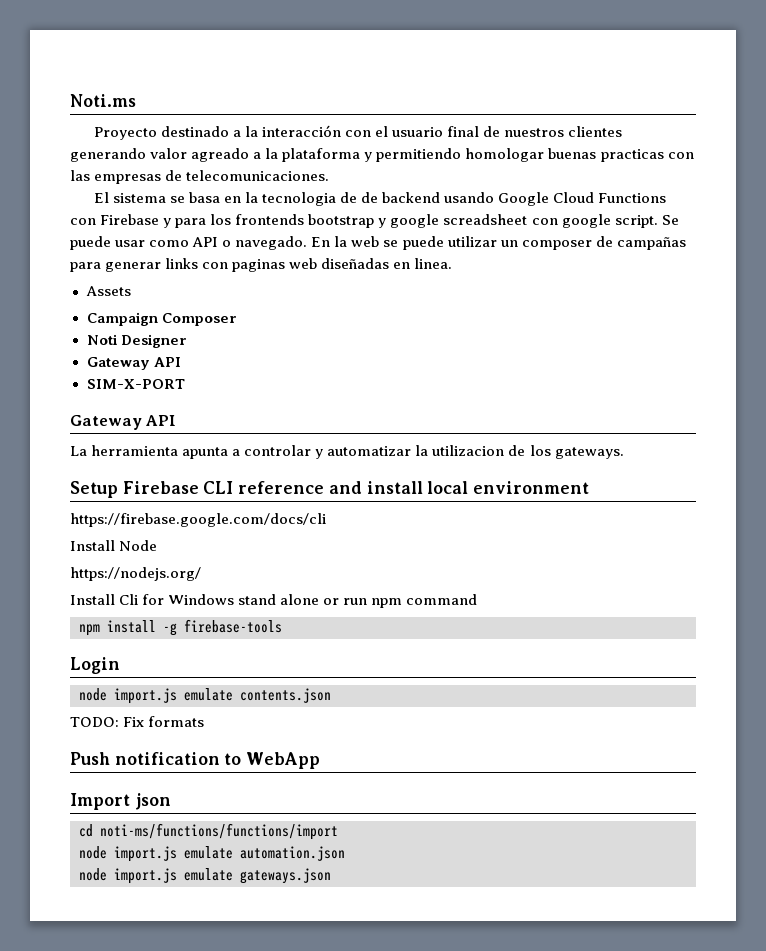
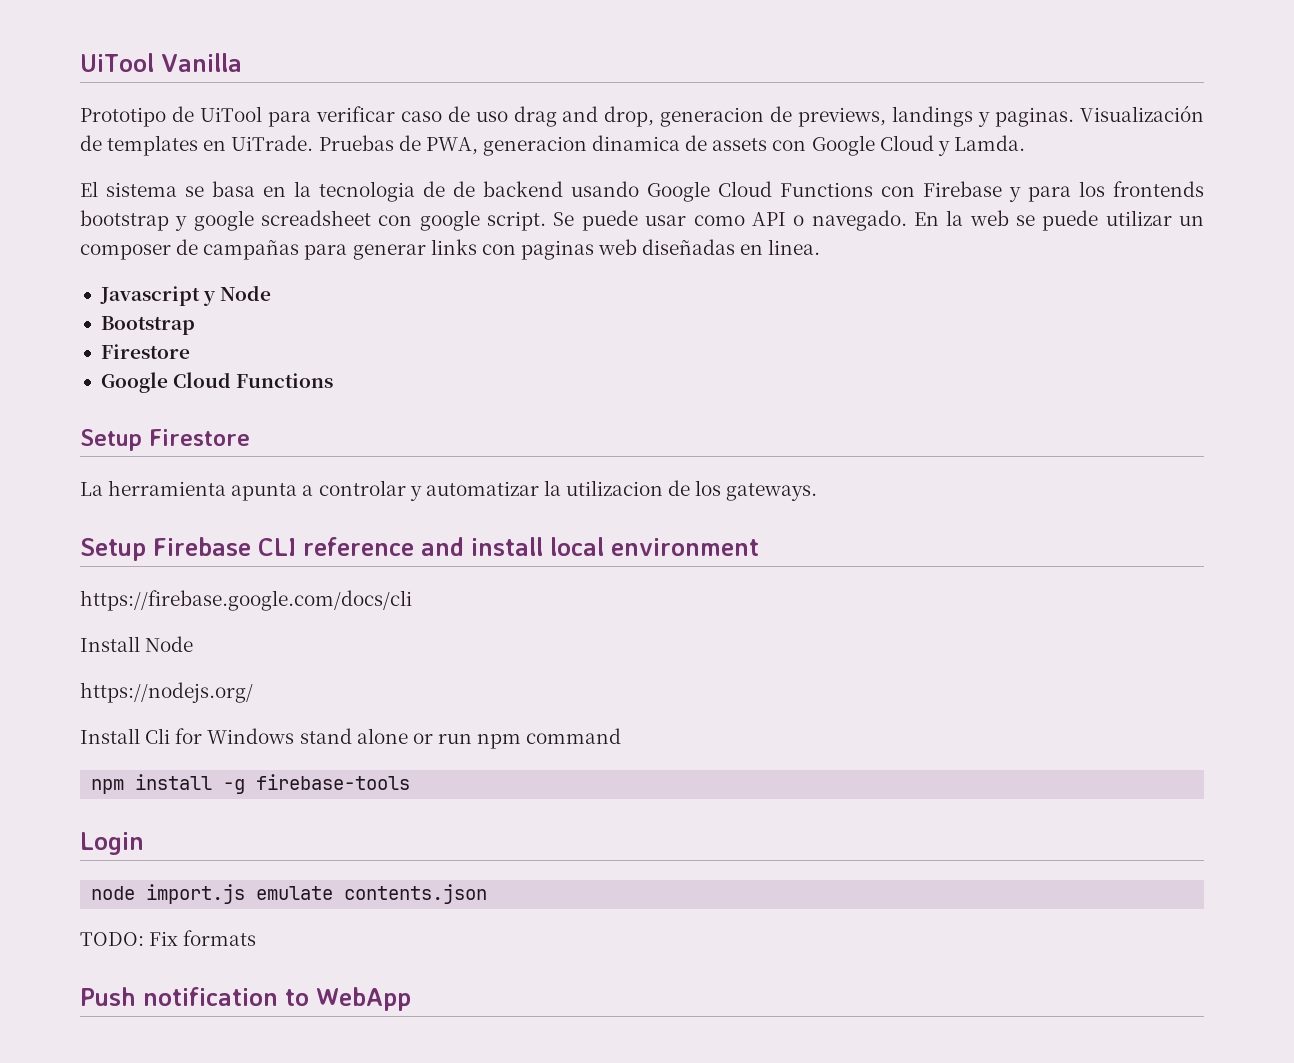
- Noti.ms
- Proyecto destinado a la interacción con el usuario final de nuestros clientes generando valor agreado a la plataforma y permitiendo homologar buenas practicas con las empresas de telecomunicaciones.
+ UiTool Vanilla
+ Prototipo de UiTool para verificar caso de uso drag and drop, generacion de previews, landings y paginas. Visualización de templates en UiTrade. Pruebas de PWA, generacion dinamica de assets con Google Cloud y Lamda.
- Assets
- Campaign Composer
- Noti Designer
- Gateway API
- SIM-X-PORT
- Gateway API
+ Javascript y Node
+ Bootstrap
+ Firestore
+ Google Cloud Functions
+ Setup Firestore
- Import json
- cd noti-ms/functions/functions/import
- node import.js emulate automation.json
- node import.js emulate gateways.json

